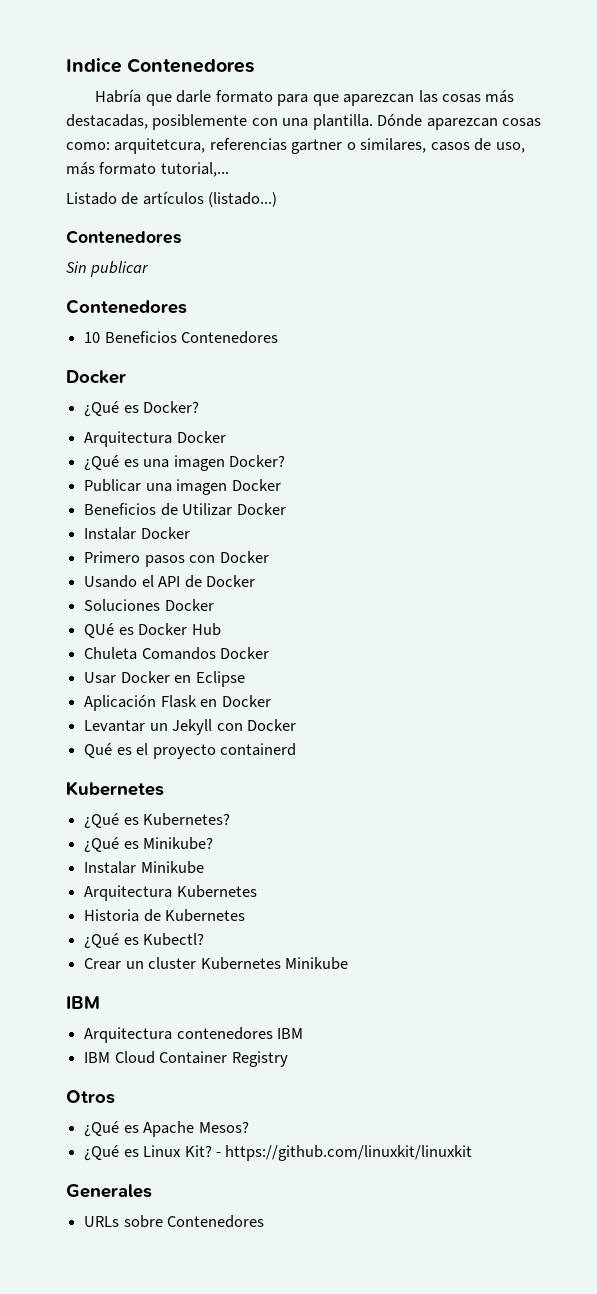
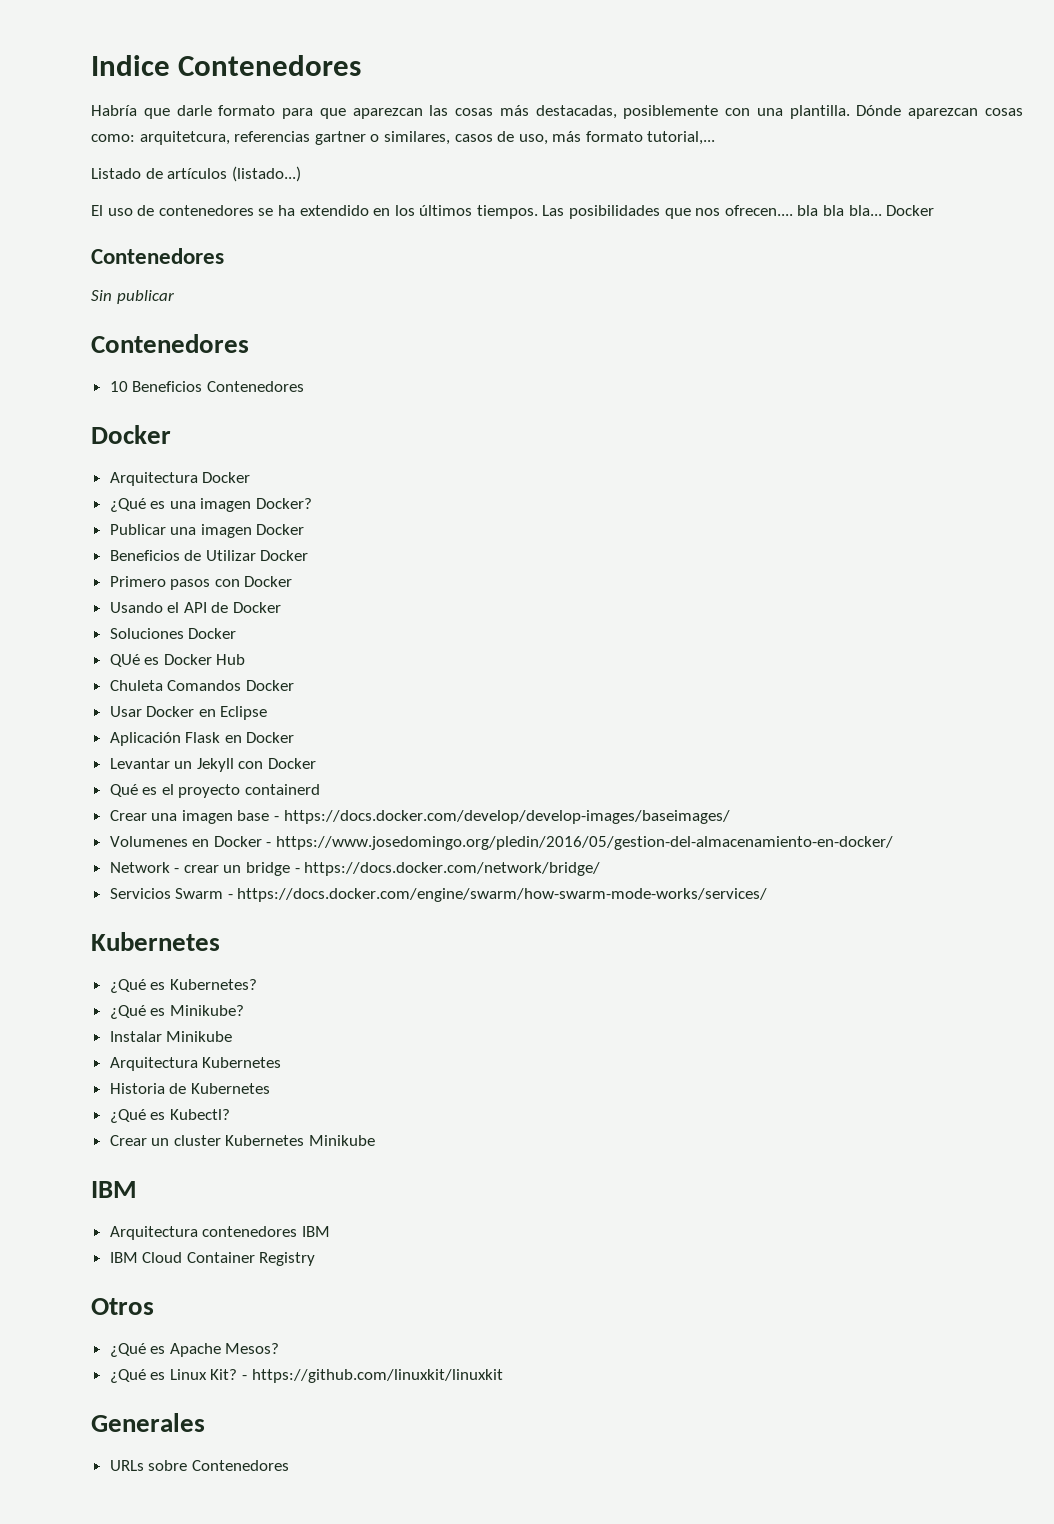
+ El uso de contenedores se ha extendido en los últimos tiempos. Las posibilidades que nos ofrecen.... bla bla bla... Docker
- ¿Qué es Docker?
- Instalar Docker
+ Crear una imagen base - https://docs.docker.com/develop/develop-images/baseimages/
+ Volumenes en Docker - https://www.josedomingo.org/pledin/2016/05/gestion-del-almacenamiento-en-docker/
+ Network - crear un bridge - https://docs.docker.com/network/bridge/
+ Servicios Swarm - https://docs.docker.com/engine/swarm/how-swarm-mode-works/services/

